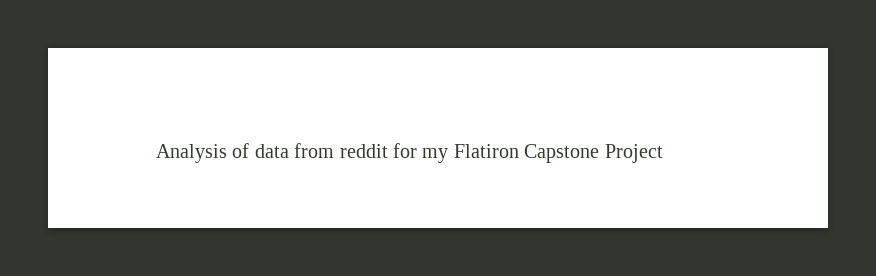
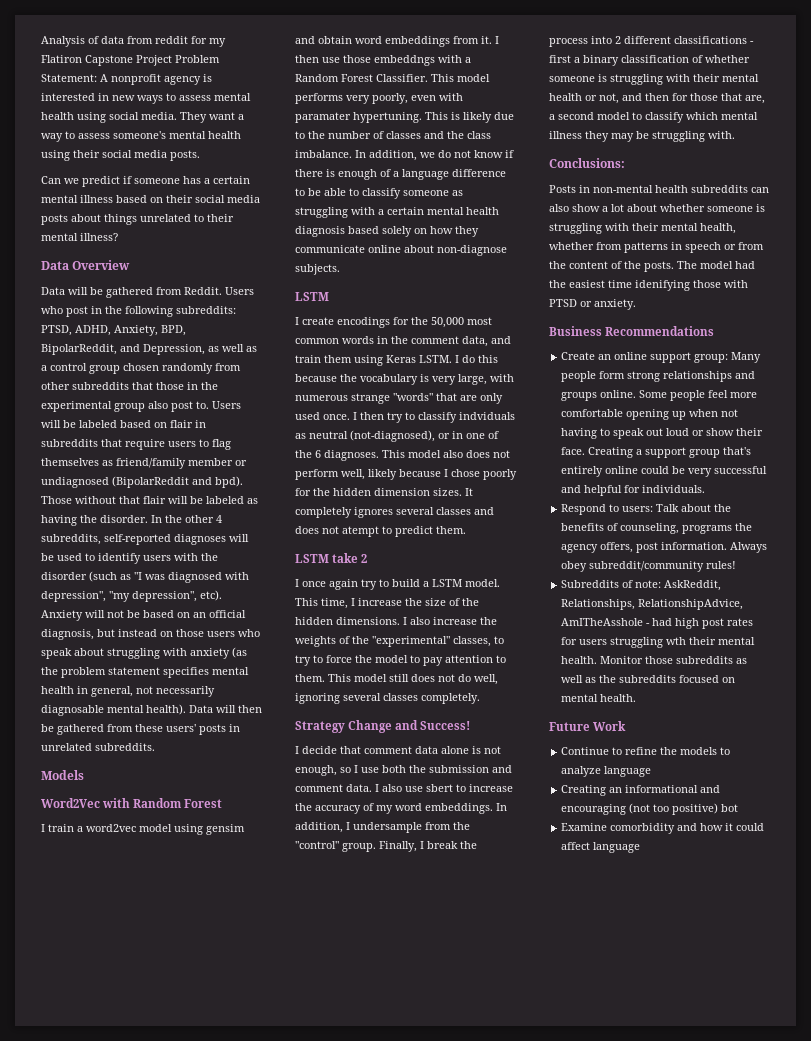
- Analysis of data from reddit for my Flatiron Capstone Project
+ Analysis of data from reddit for my Flatiron Capstone Project Problem Statement: A nonprofit agency is interested in new ways to assess mental health using social media. They want a way to assess someone's mental health using their social media posts.
+ Can we predict if someone has a certain mental illness based on their social media posts about things unrelated to their mental illness?
+ Data Overview
+ Data will be gathered from Reddit. Users who post in the following subreddits: PTSD, ADHD, Anxiety, BPD, BipolarReddit, and Depression, as well as a control group chosen randomly from other subreddits that those in the experimental group also post to. Users will be labeled based on flair in subreddits that require users to flag themselves as friend/family member or undiagnosed (BipolarReddit and bpd). Those without that flair will be labeled as having the disorder. In the other 4 subreddits, self-reported diagnoses will be used to identify users with the disorder (such as "I was diagnosed with depression", "my depression", etc). Anxiety will not be based on an official diagnosis, but instead on those users who speak about struggling with anxiety (as the problem statement specifies mental health in general, not necessarily diagnosable mental health). Data will then be gathered from these users' posts in unrelated subreddits.
+ Models
+ Word2Vec with Random Forest
+ I train a word2vec model using gensim and obtain word embeddings from it. I then use those embeddngs with a Random Forest Classifier. This model performs very poorly, even with paramater hypertuning. This is likely due to the number of classes and the class imbalance. In addition, we do not know if there is enough of a language difference to be able to classify someone as struggling with a certain mental health diagnosis based solely on how they communicate online about non-diagnose subjects.
+ LSTM
+ I create encodings for the 50,000 most common words in the comment data, and train them using Keras LSTM. I do this because the vocabulary is very large, with numerous strange "words" that are only used once. I then try to classify indviduals as neutral (not-diagnosed), or in one of the 6 diagnoses. This model also does not perform well, likely because I chose poorly for the hidden dimension sizes. It completely ignores several classes and does not atempt to predict them.
+ LSTM take 2
+ I once again try to build a LSTM model. This time, I increase the size of the hidden dimensions. I also increase the weights of the "experimental" classes, to try to force the model to pay attention to them. This model still does not do well, ignoring several classes completely.
+ Strategy Change and Success!
+ I decide that comment data alone is not enough, so I use both the submission and comment data. I also use sbert to increase the accuracy of my word embeddings. In addition, I undersample from the "control" group. Finally, I break the process into 2 different classifications - first a binary classification of whether someone is struggling with their mental health or not, and then for those that are, a second model to classify which mental illness they may be struggling with.
+ Conclusions:
+ Posts in non-mental health subreddits can also show a lot about whether someone is struggling with their mental health, whether from patterns in speech or from the content of the posts. The model had the easiest time idenifying those with PTSD or anxiety.
+ Business Recommendations
+ Create an online support group: Many people form strong relationships and groups online. Some people feel more comfortable opening up when not having to speak out loud or show their face. Creating a support group that's entirely online could be very successful and helpful for individuals.
+ Respond to users: Talk about the benefits of counseling, programs the agency offers, post information. Always obey subreddit/community rules!
+ Subreddits of note: AskReddit, Relationships, RelationshipAdvice, AmITheAsshole - had high post rates for users struggling wth their mental health. Monitor those subreddits as well as the subreddits focused on mental health.
+ Future Work
+ Continue to refine the models to analyze language
+ Creating an informational and encouraging (not too positive) bot
+ Examine comorbidity and how it could affect language

